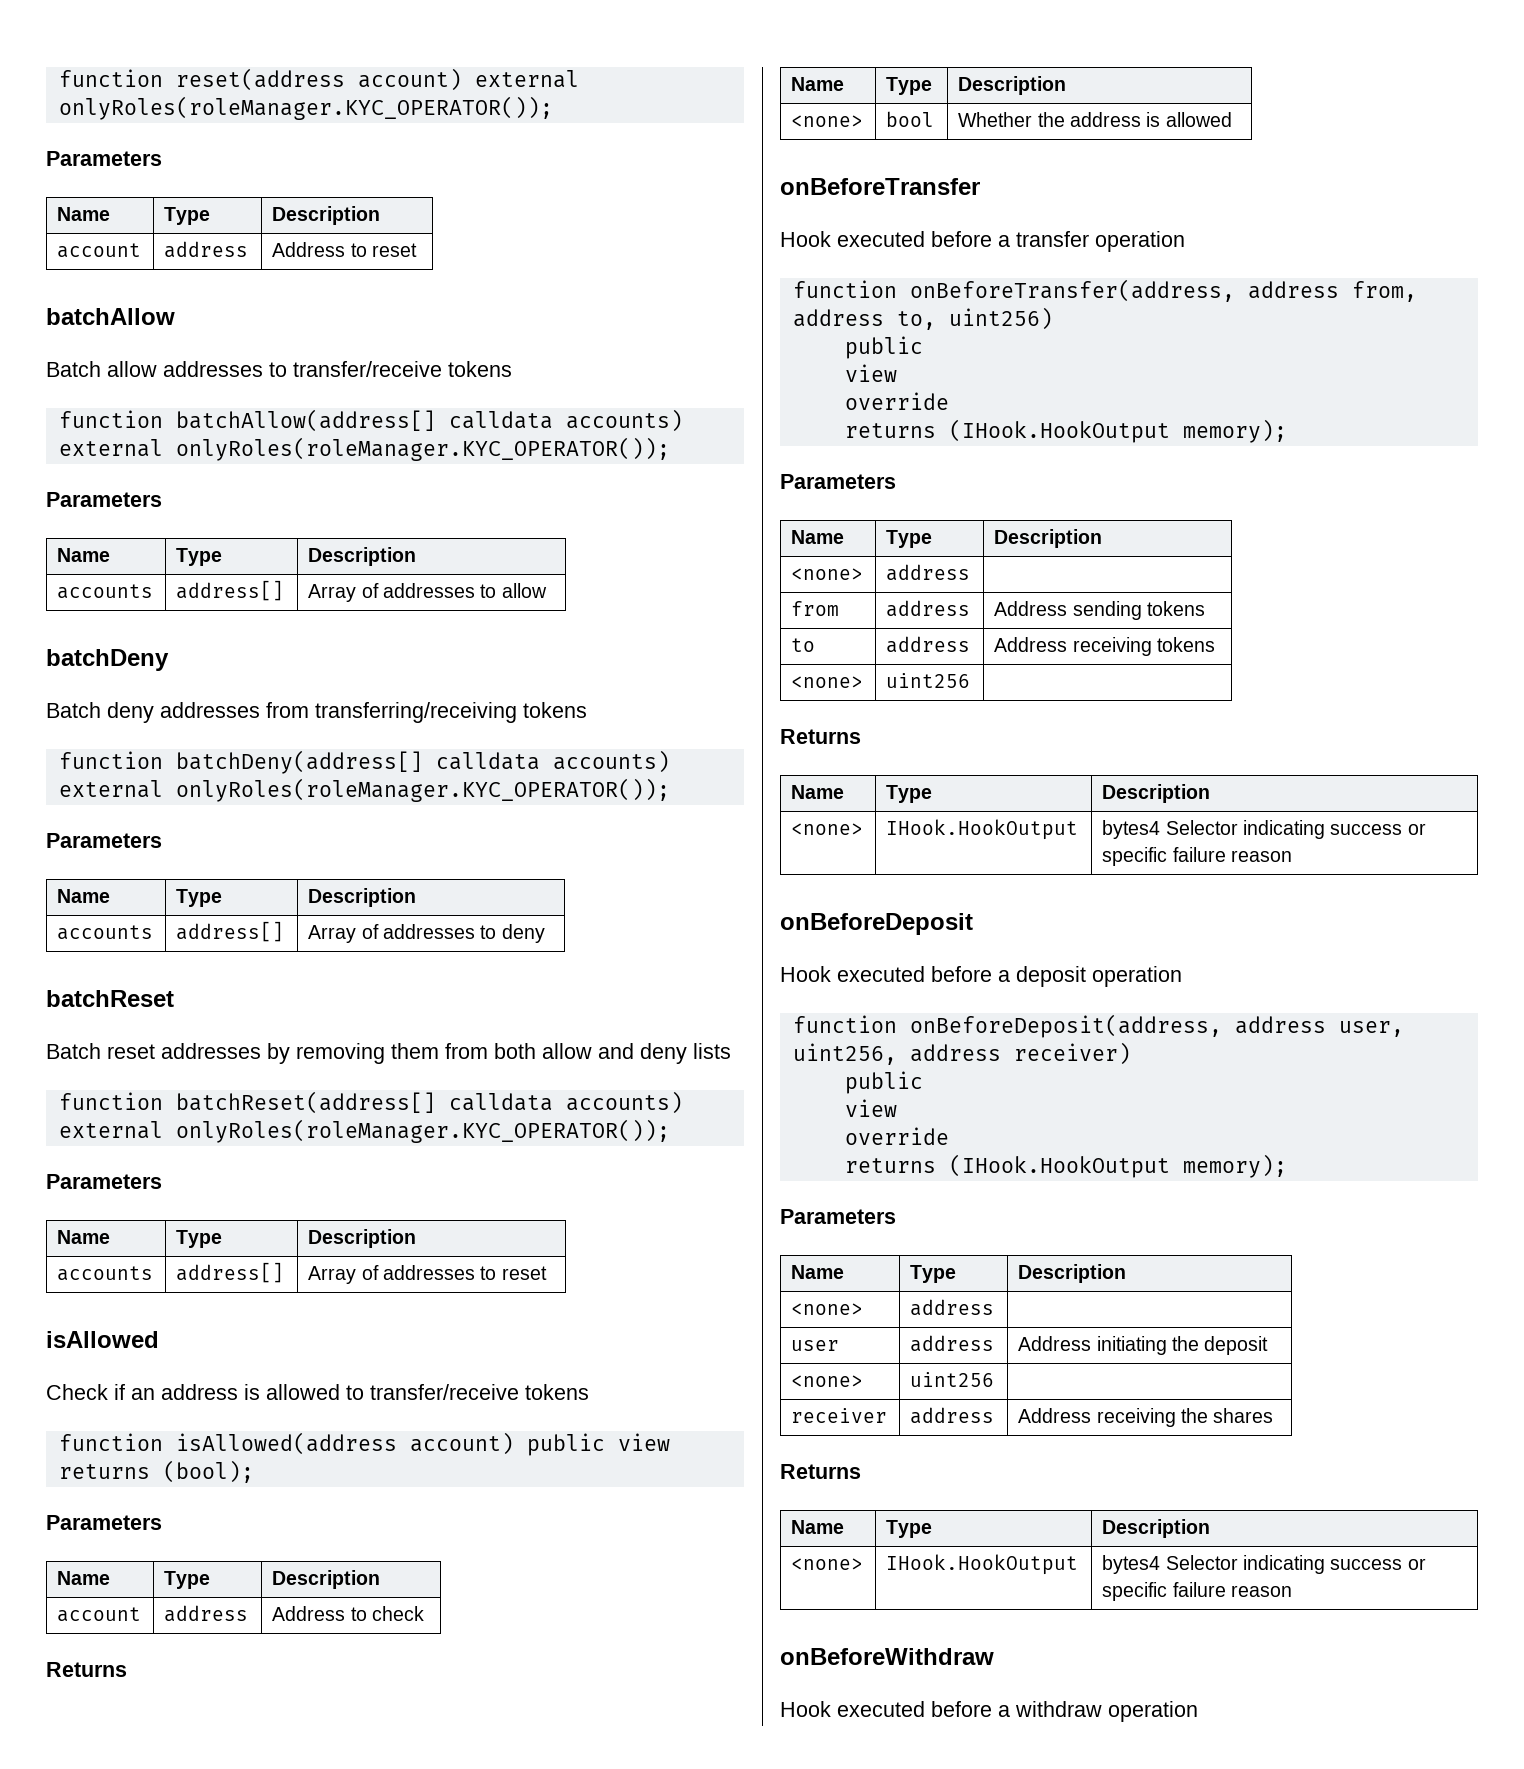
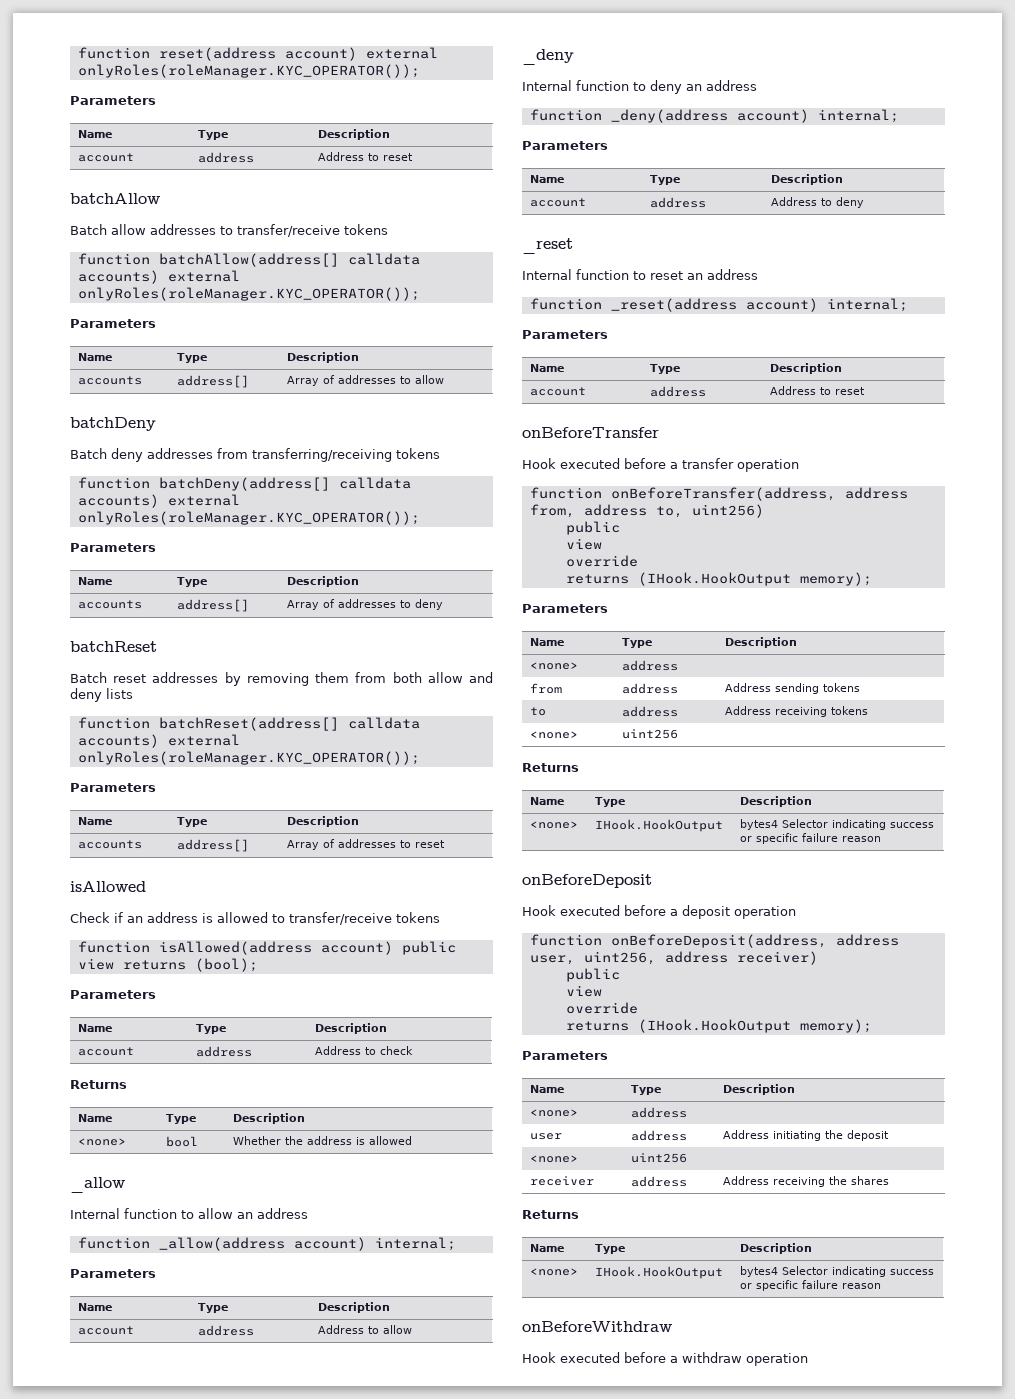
+ _allow
+ Internal function to allow an address
+ function _allow(address account) internal;
+ Parameters
+ Name | Type | Description
+ account | address | Address to allow
+ _deny
+ Internal function to deny an address
+ function _deny(address account) internal;
+ Parameters
+ Name | Type | Description
+ account | address | Address to deny
+ _reset
+ Internal function to reset an address
+ function _reset(address account) internal;
+ Parameters
+ Name | Type | Description
+ account | address | Address to reset

